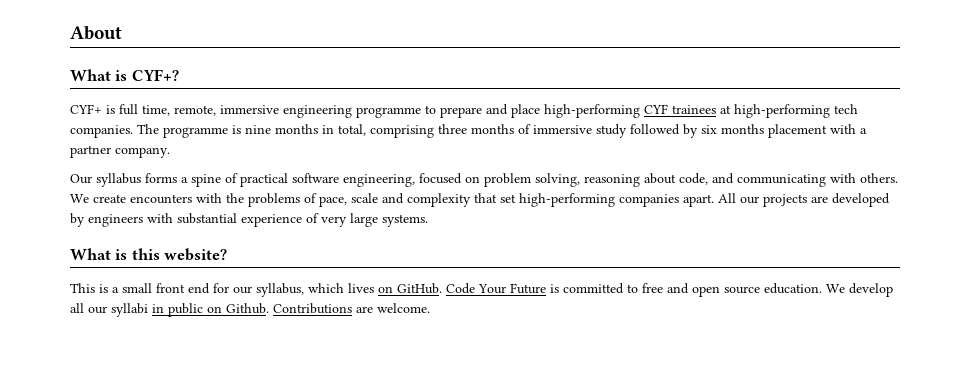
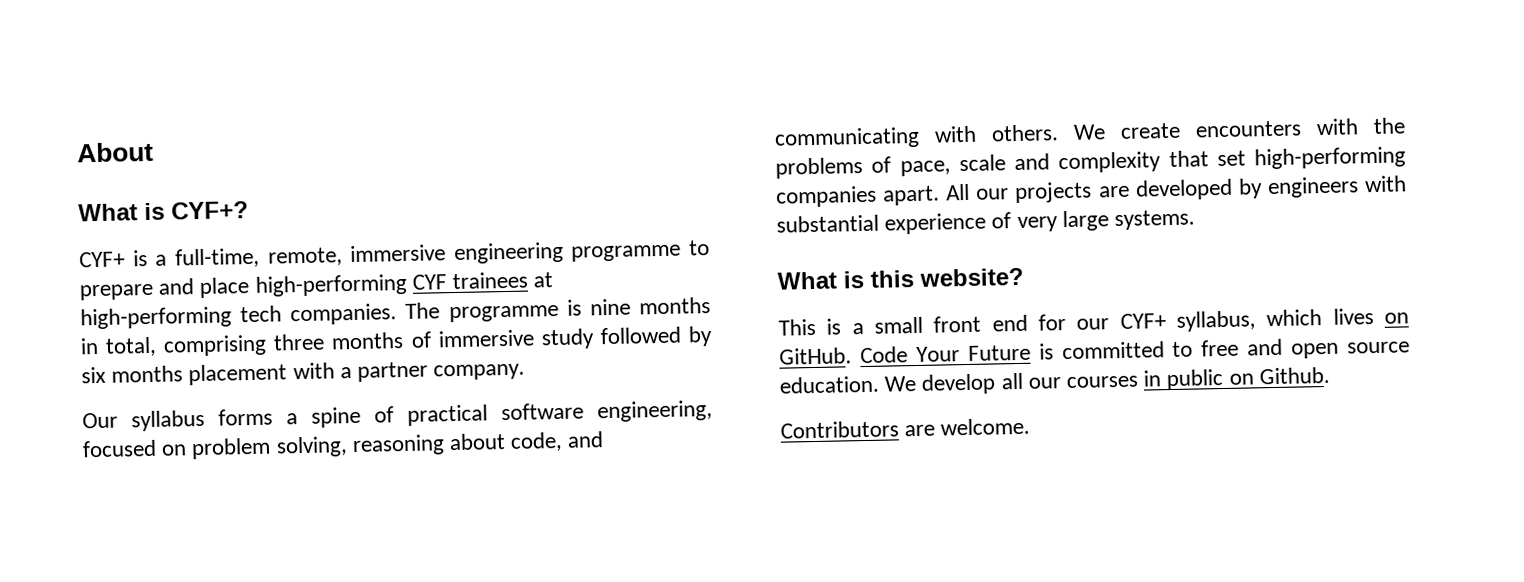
- CYF+ is full time, remote, immersive engineering programme to prepare and place high-performing CYF trainees at high-performing tech companies.
+ CYF+ is a full-time, remote, immersive engineering programme to prepare and place high-performing CYF trainees at high-performing tech companies.
- This is a small front end for our syllabus, which lives on GitHub.
+ This is a small front end for our CYF+ syllabus, which lives on GitHub.
- We develop all our syllabi in public on Github. Contributions are welcome.
+ We develop all our courses in public on Github.
+ Contributors are welcome.

